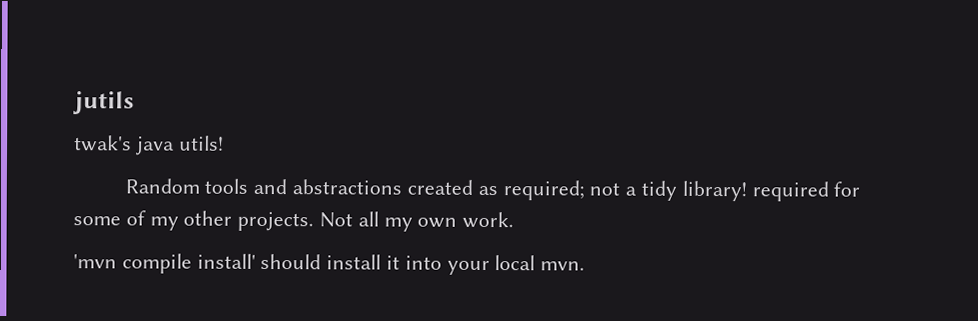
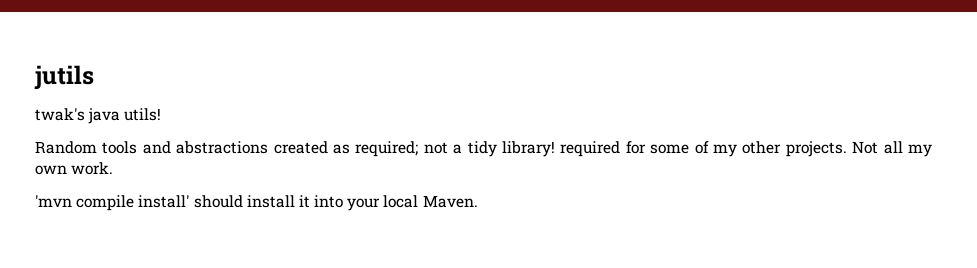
- 'mvn compile install' should install it into your local mvn.
+ 'mvn compile install' should install it into your local Maven.

